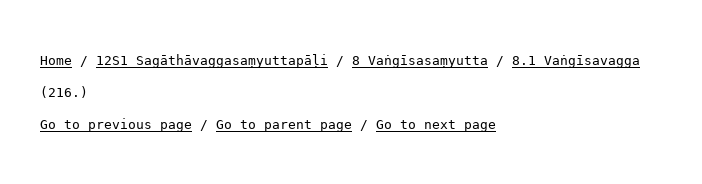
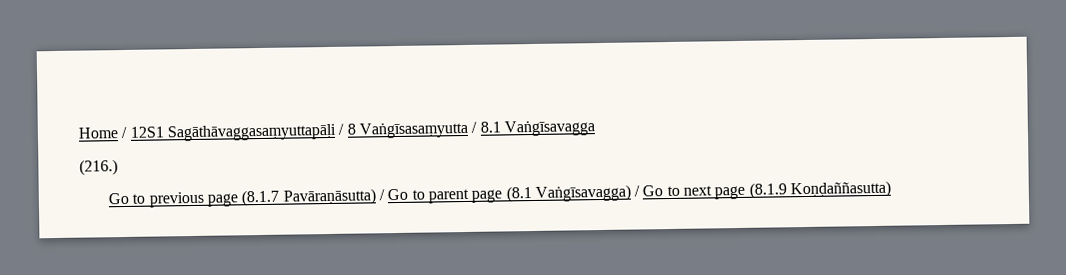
- Go to previous page / Go to parent page / Go to next page
+ Go to previous page (8.1.7 Pavāraṇāsutta) / Go to parent page (8.1 Vaṅgīsavagga) / Go to next page (8.1.9 Koṇḍaññasutta)

